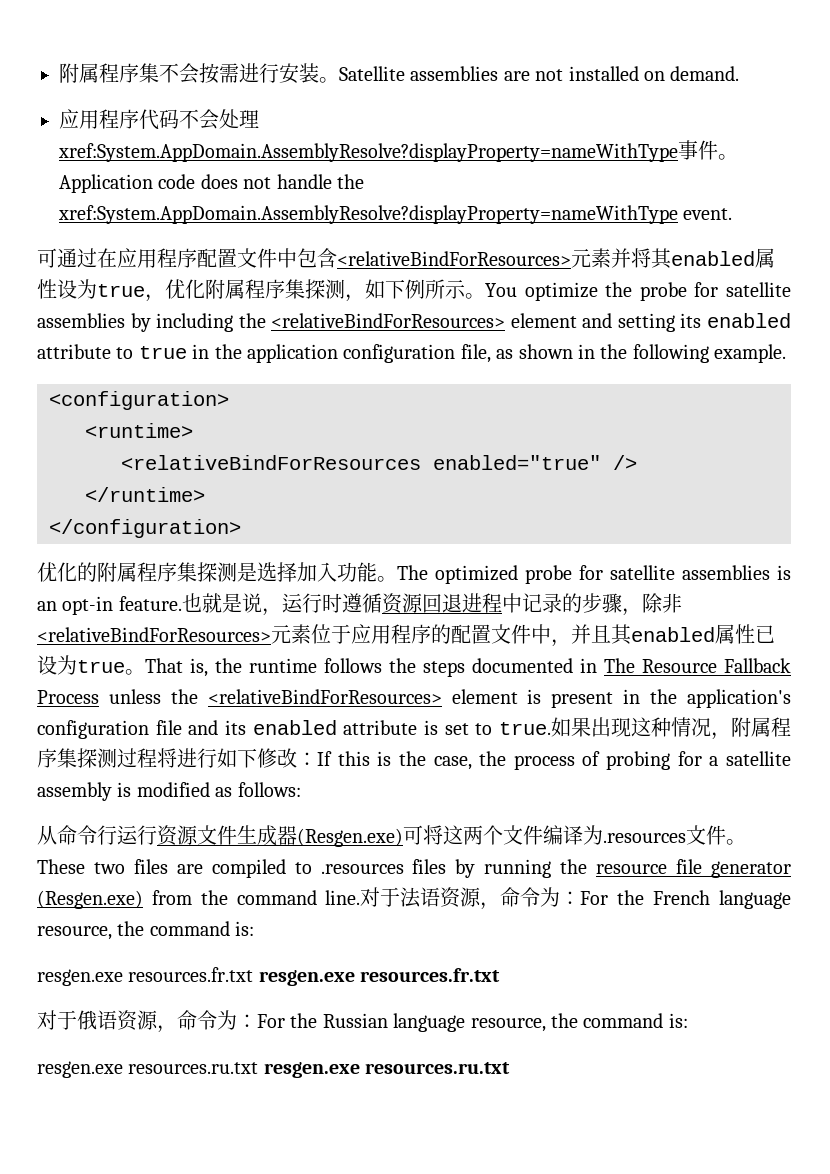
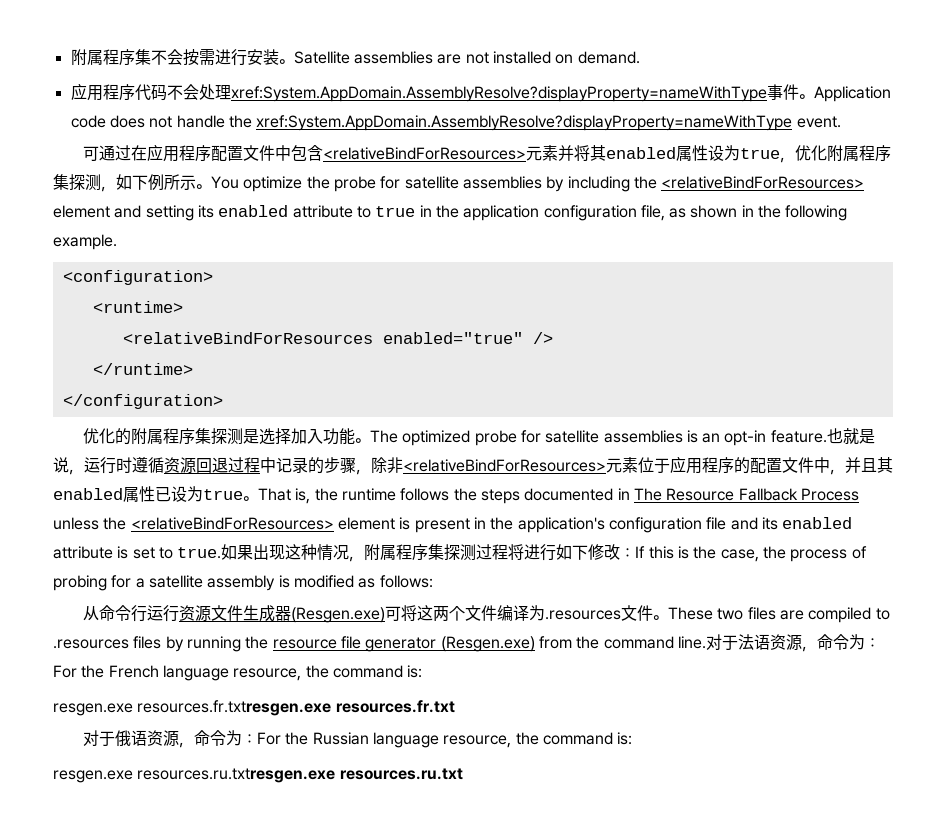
- 也就是说，运行时遵循资源回退进程中记录的步骤，除非<relativeBindForResources>元素位于应用程序的配置文件中，并且其enabled属性已设为true。
+ 也就是说，运行时遵循资源回退过程中记录的步骤，除非<relativeBindForResources>元素位于应用程序的配置文件中，并且其enabled属性已设为true。
- resgen.exe resources.fr.txt resgen.exe resources.fr.txt
+ resgen.exe resources.fr.txtresgen.exe resources.fr.txt
- resgen.exe resources.ru.txt resgen.exe resources.ru.txt
+ resgen.exe resources.ru.txtresgen.exe resources.ru.txt

